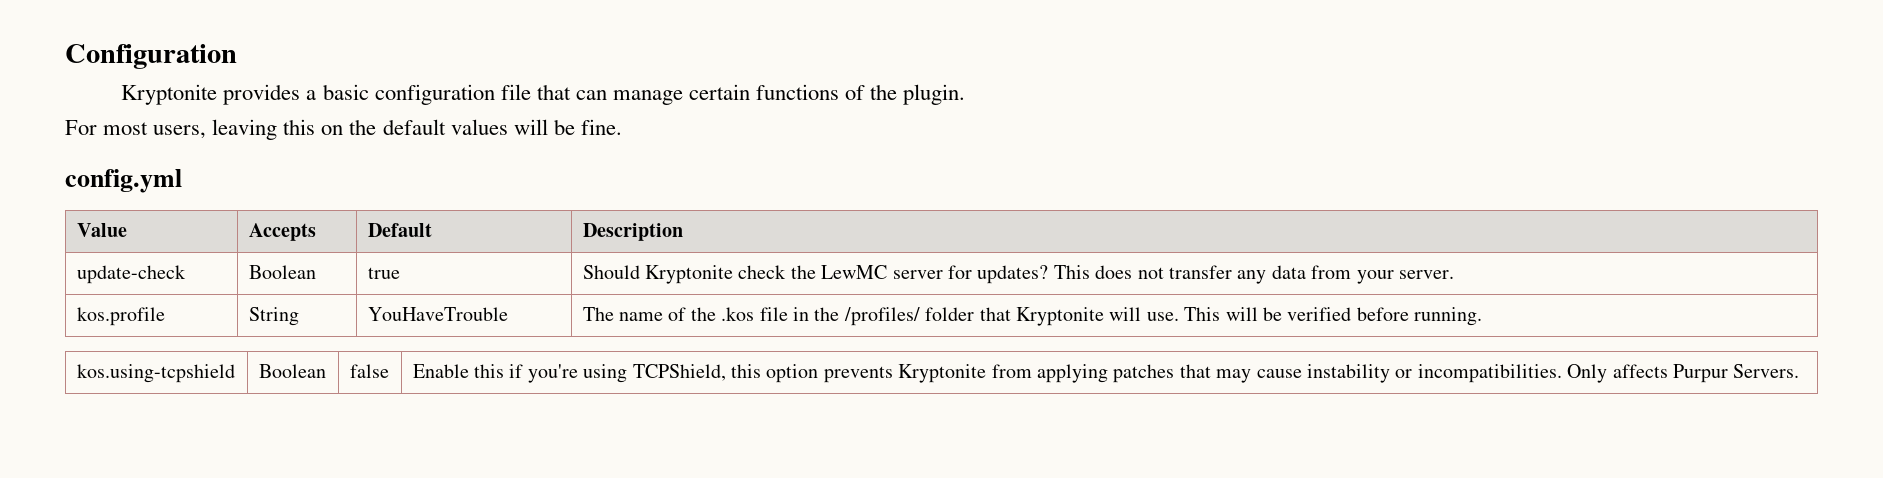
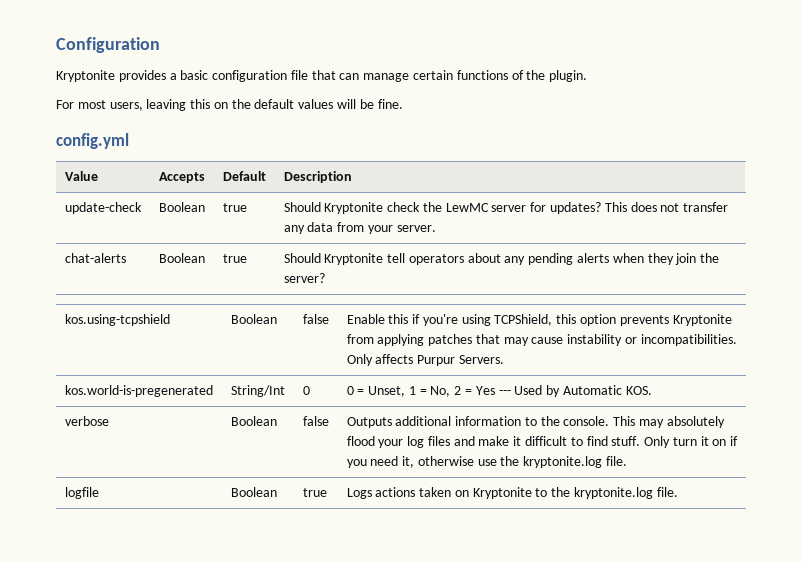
- kos.profile | String | YouHaveTrouble | The name of the .kos file in the /profiles/ folder that Kryptonite will use. This will be verified before running.
+ chat-alerts | Boolean | true | Should Kryptonite tell operators about any pending alerts when they join the server?
+ kos.world-is-pregenerated | String/Int | 0 | 0 = Unset, 1 = No, 2 = Yes --- Used by Automatic KOS.
+ verbose | Boolean | false | Outputs additional information to the console. This may absolutely flood your log files and make it difficult to find stuff. Only turn it on if you need it, otherwise use the kryptonite.log file.
+ logfile | Boolean | true | Logs actions taken on Kryptonite to the kryptonite.log file.

